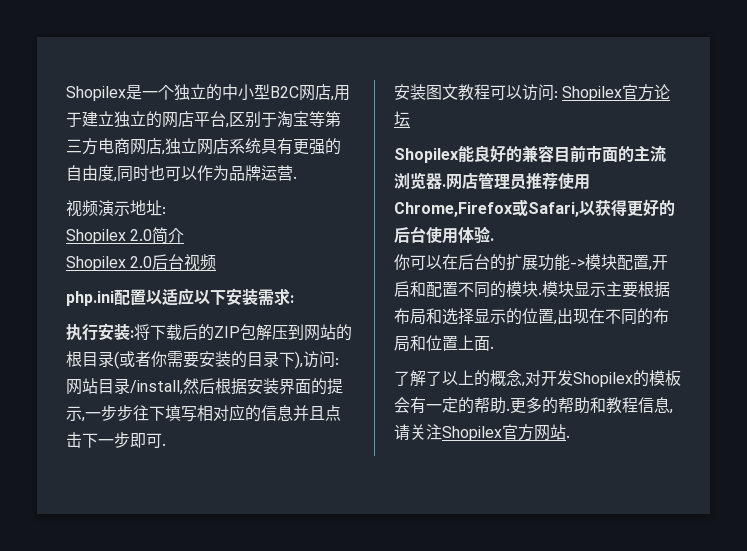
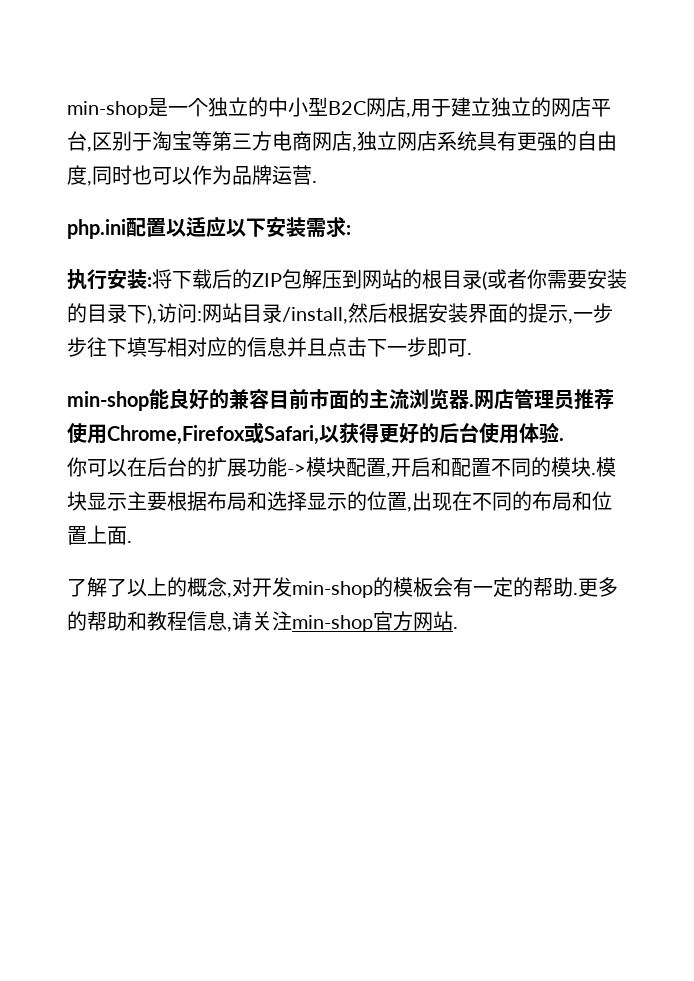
- Shopilex是一个独立的中小型B2C网店,用于建立独立的网店平台,区别于淘宝等第三方电商网店,独立网店系统具有更强的自由度,同时也可以作为品牌运营.
+ min-shop是一个独立的中小型B2C网店,用于建立独立的网店平台,区别于淘宝等第三方电商网店,独立网店系统具有更强的自由度,同时也可以作为品牌运营.
- 视频演示地址:
- Shopilex 2.0简介
- Shopilex 2.0后台视频
- 安装图文教程可以访问: Shopilex官方论坛
- Shopilex能良好的兼容目前市面的主流浏览器.
+ min-shop能良好的兼容目前市面的主流浏览器.
- 了解了以上的概念,对开发Shopilex的模板会有一定的帮助.
+ 了解了以上的概念,对开发min-shop的模板会有一定的帮助.
- 更多的帮助和教程信息,请关注Shopilex官方网站.
+ 更多的帮助和教程信息,请关注min-shop官方网站.

